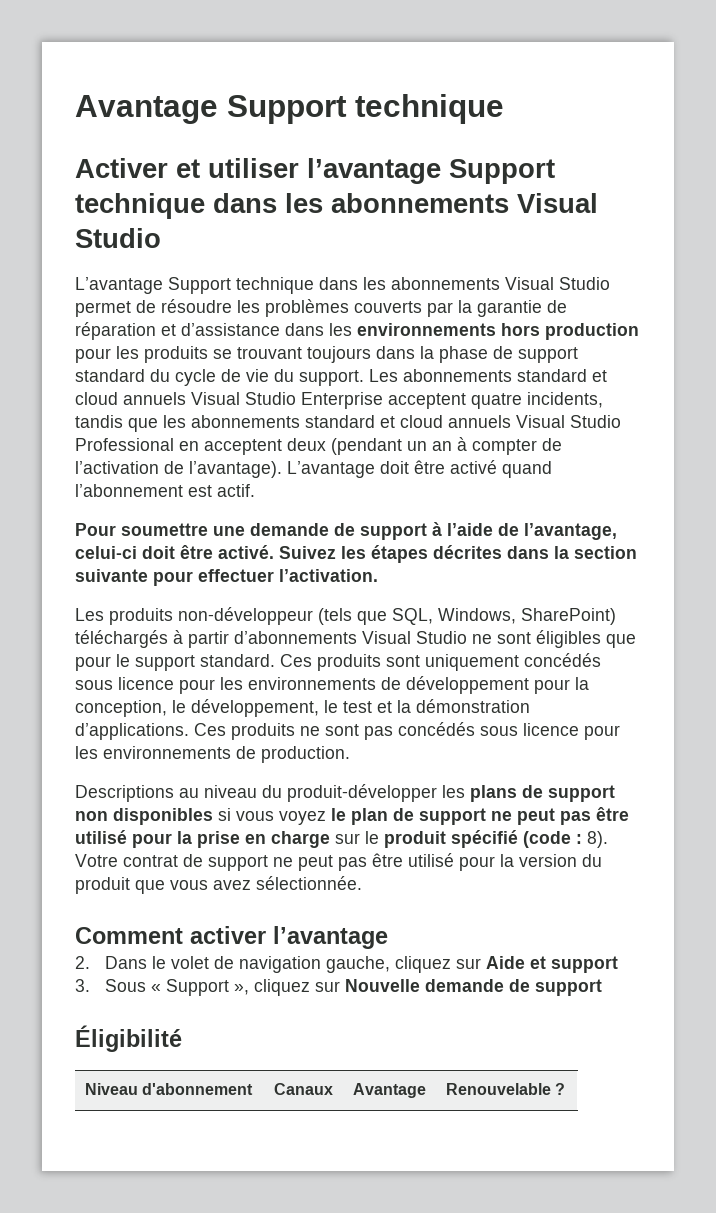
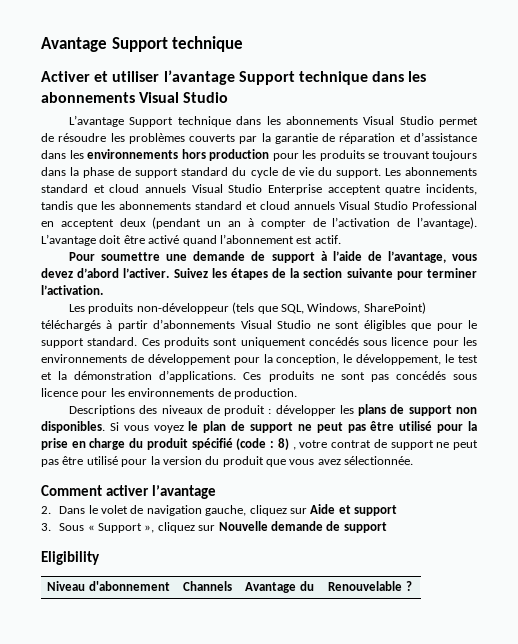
- Pour soumettre une demande de support à l’aide de l’avantage, celui-ci doit être activé.
+ Pour soumettre une demande de support à l’aide de l’avantage, vous devez d’abord l’activer.
- Suivez les étapes décrites dans la section suivante pour effectuer l’activation.
+ Suivez les étapes de la section suivante pour terminer l’activation.
- Descriptions au niveau du produit-développer les plans de support non disponibles si vous voyez le plan de support ne peut pas être utilisé pour la prise en charge sur le produit spécifié (code : 8). Votre contrat de support ne peut pas être utilisé pour la version du produit que vous avez sélectionnée.
+ Descriptions des niveaux de produit : développer les plans de support non disponibles. Si vous voyez le plan de support ne peut pas être utilisé pour la prise en charge du produit spécifié (code : 8) , votre contrat de support ne peut pas être utilisé pour la version du produit que vous avez sélectionnée.
- Éligibilité
+ Eligibility
- Niveau d'abonnement | Canaux | Avantage | Renouvelable ?
+ Niveau d'abonnement | Channels | Avantage du | Renouvelable ?

